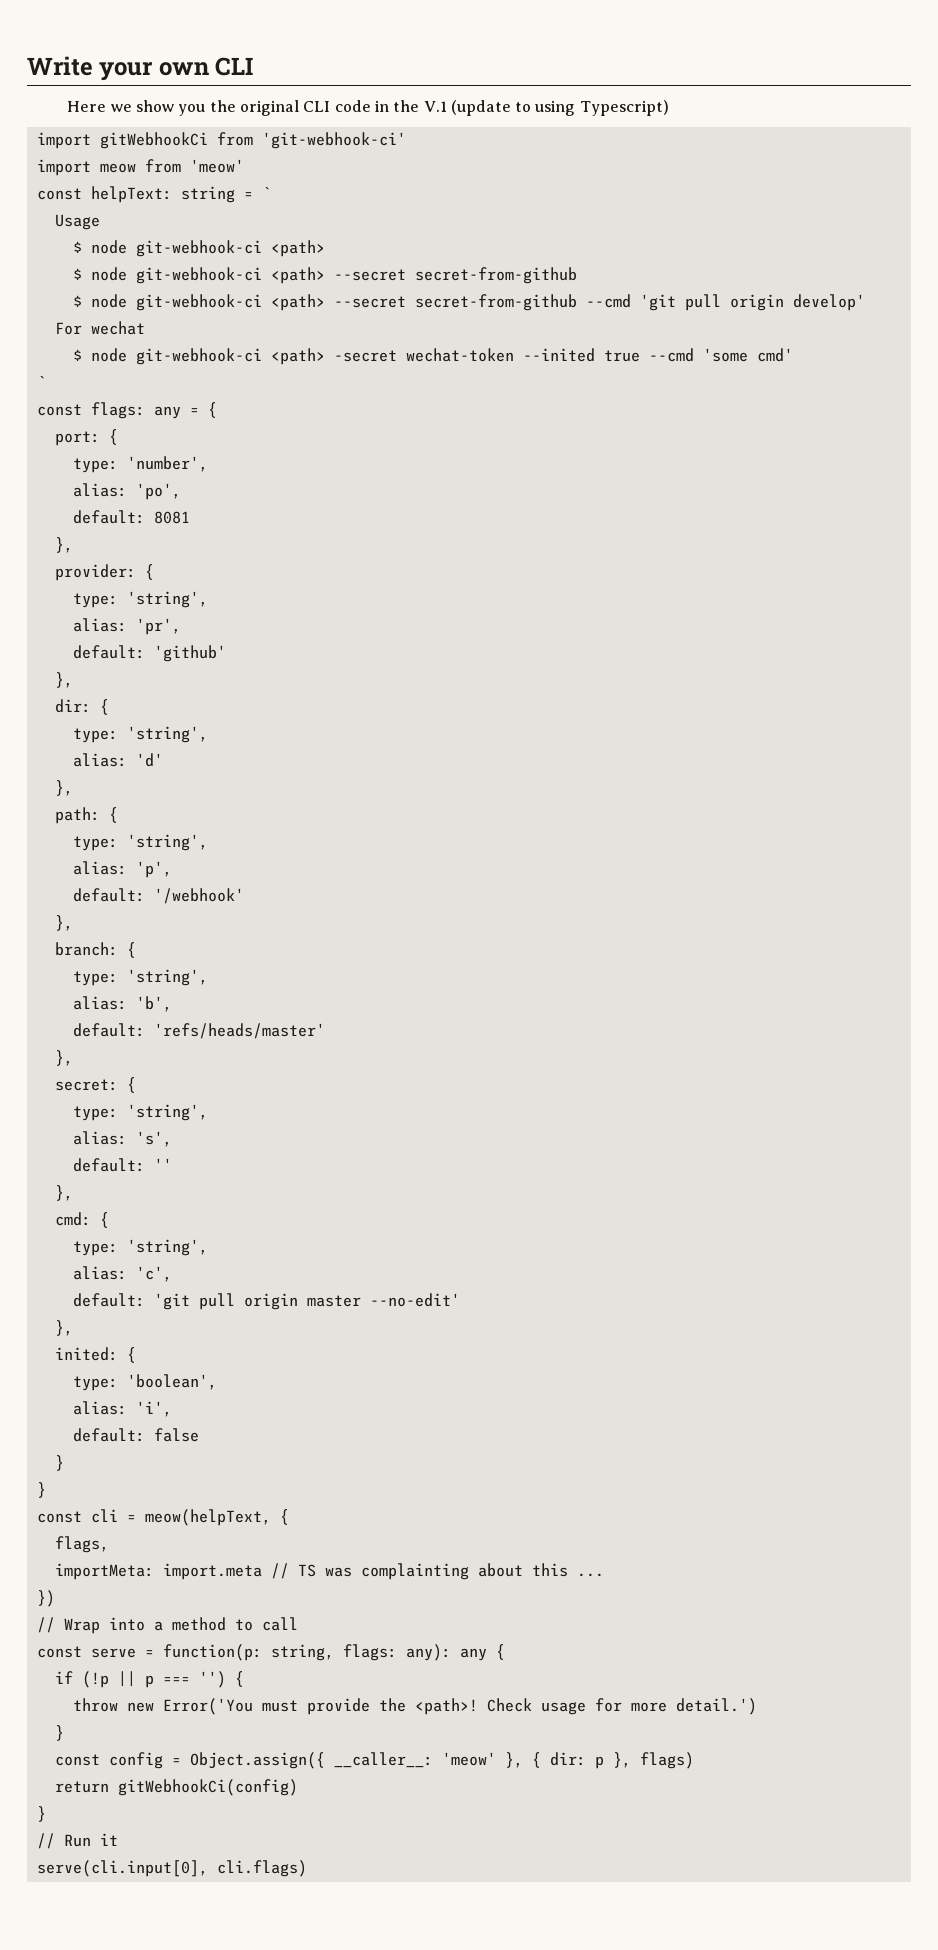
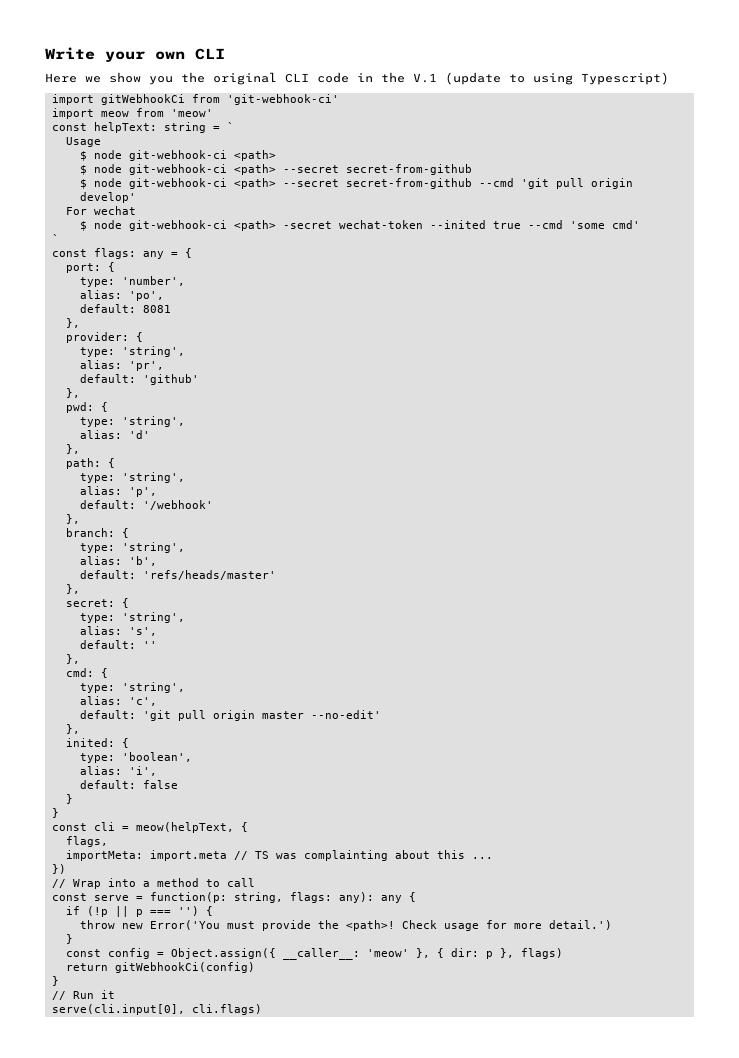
- dir: {
+ pwd: {

